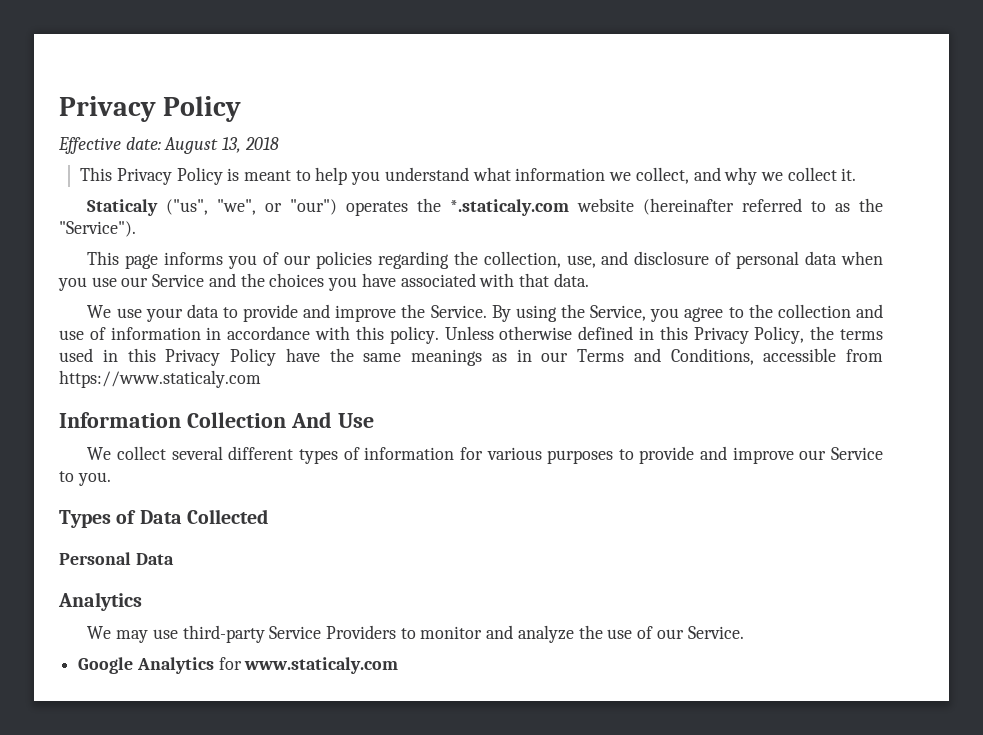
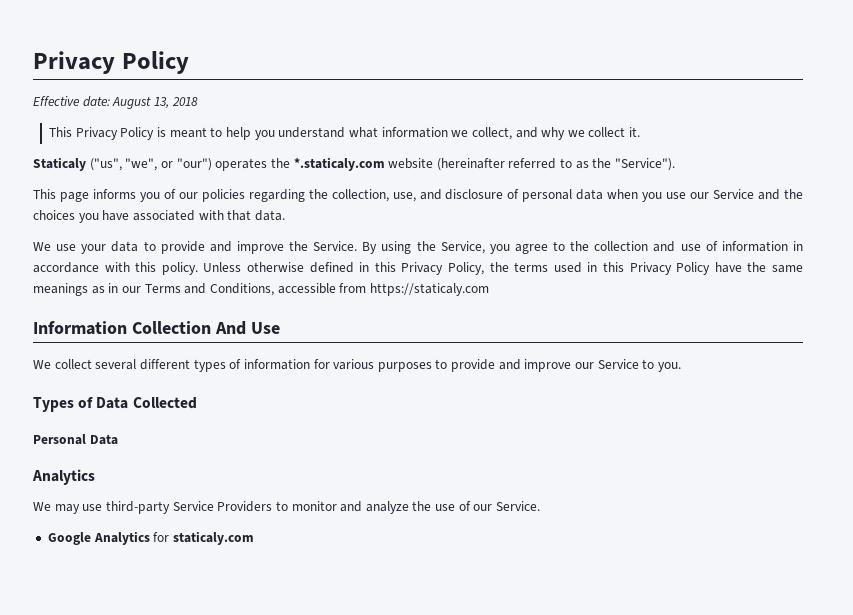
- Unless otherwise defined in this Privacy Policy, the terms used in this Privacy Policy have the same meanings as in our Terms and Conditions, accessible from https://www.staticaly.com
+ Unless otherwise defined in this Privacy Policy, the terms used in this Privacy Policy have the same meanings as in our Terms and Conditions, accessible from https://staticaly.com
- Google Analytics for www.staticaly.com
+ Google Analytics for staticaly.com

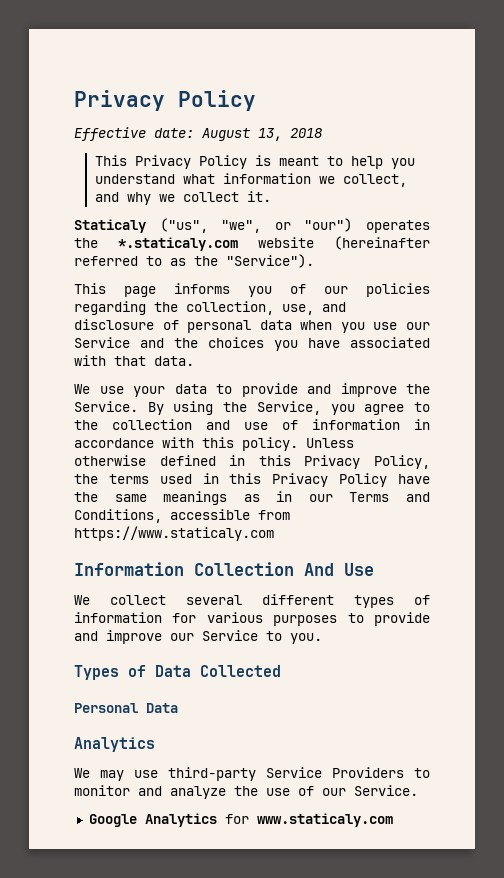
- Unless otherwise defined in this Privacy Policy, the terms used in this Privacy Policy have the same meanings as in our Terms and Conditions, accessible from https://staticaly.com
+ Unless otherwise defined in this Privacy Policy, the terms used in this Privacy Policy have the same meanings as in our Terms and Conditions, accessible from https://www.staticaly.com
- Google Analytics for staticaly.com
+ Google Analytics for www.staticaly.com

